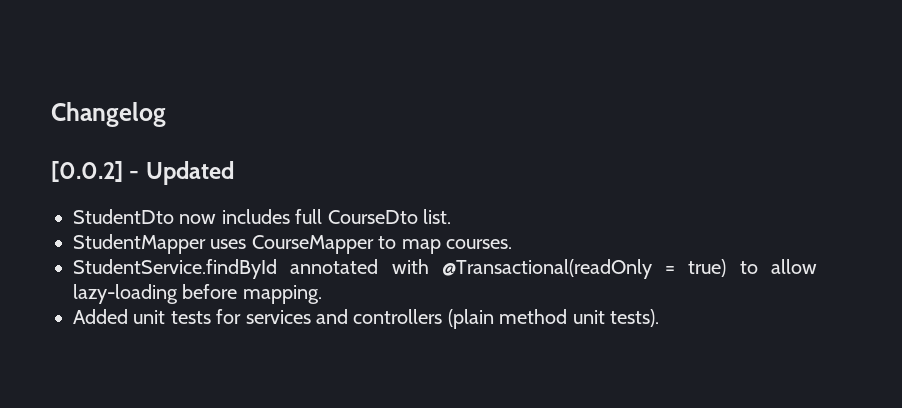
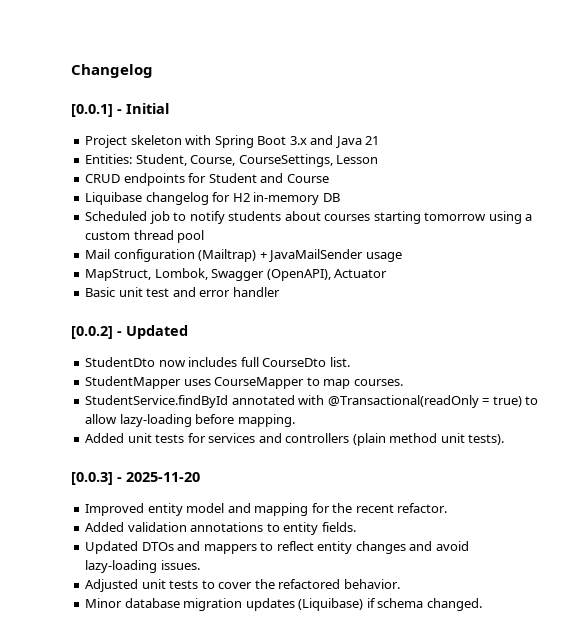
+ [0.0.1] - Initial
+ Project skeleton with Spring Boot 3.x and Java 21
+ Entities: Student, Course, CourseSettings, Lesson
+ CRUD endpoints for Student and Course
+ Liquibase changelog for H2 in-memory DB
+ Scheduled job to notify students about courses starting tomorrow using a custom thread pool
+ Mail configuration (Mailtrap) + JavaMailSender usage
+ MapStruct, Lombok, Swagger (OpenAPI), Actuator
+ Basic unit test and error handler
+ [0.0.3] - 2025-11-20
+ Improved entity model and mapping for the recent refactor.
+ Added validation annotations to entity fields.
+ Updated DTOs and mappers to reflect entity changes and avoid lazy-loading issues.
+ Adjusted unit tests to cover the refactored behavior.
+ Minor database migration updates (Liquibase) if schema changed.

